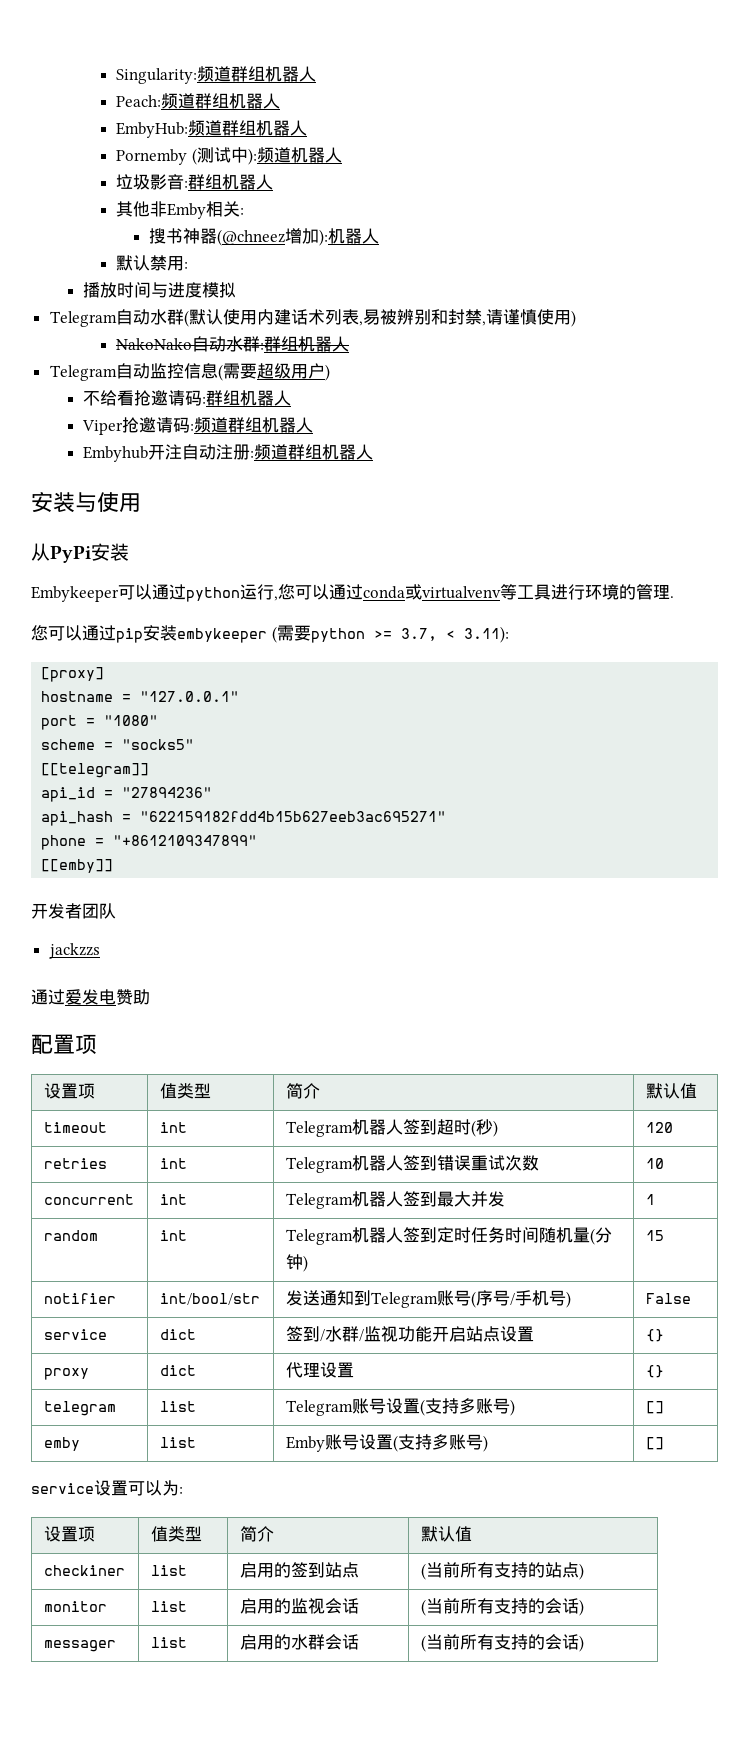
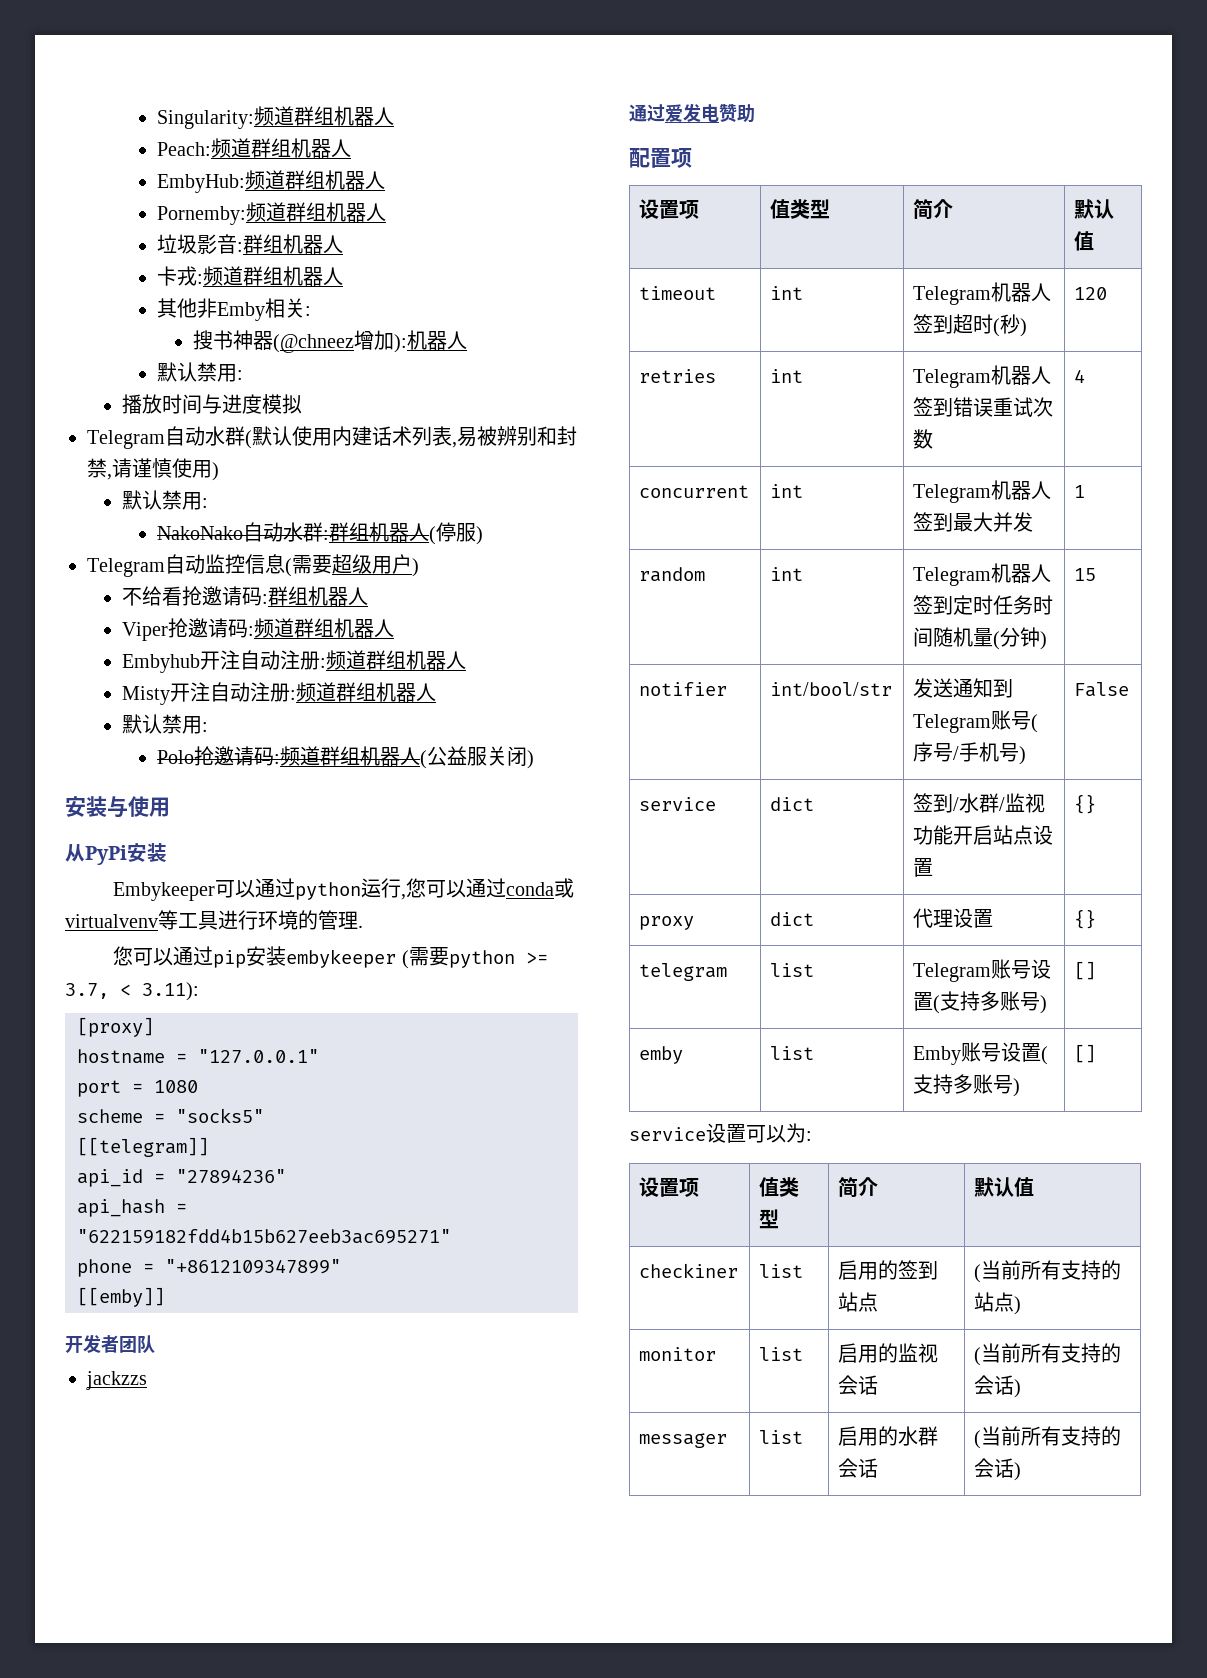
- Pornemby (测试中):频道机器人
+ Pornemby:频道群组机器人
+ 卡戎:频道群组机器人
  Telegram自动水群(默认使用内建话术列表,易被辨别和封禁,请谨慎使用)
+ 默认禁用:
- NakoNako自动水群:群组机器人
+ NakoNako自动水群:群组机器人(停服)
+ Misty开注自动注册:频道群组机器人
+ 默认禁用:
+ Polo抢邀请码:频道群组机器人(公益服关闭)
- port = "1080"
+ port = 1080
- retries | int | Telegram机器人签到错误重试次数 | 10
+ retries | int | Telegram机器人签到错误重试次数 | 4

